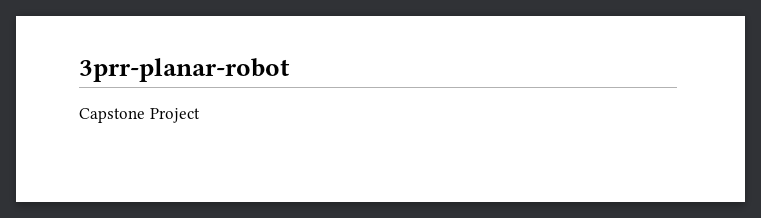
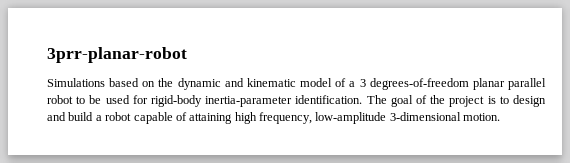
- Capstone Project
+ Simulations based on the dynamic and kinematic model of a 3 degrees-of-freedom planar parallel robot to be used for rigid-body inertia-parameter identification. The goal of the project is to design and build a robot capable of attaining high frequency, low-amplitude 3-dimensional motion.

